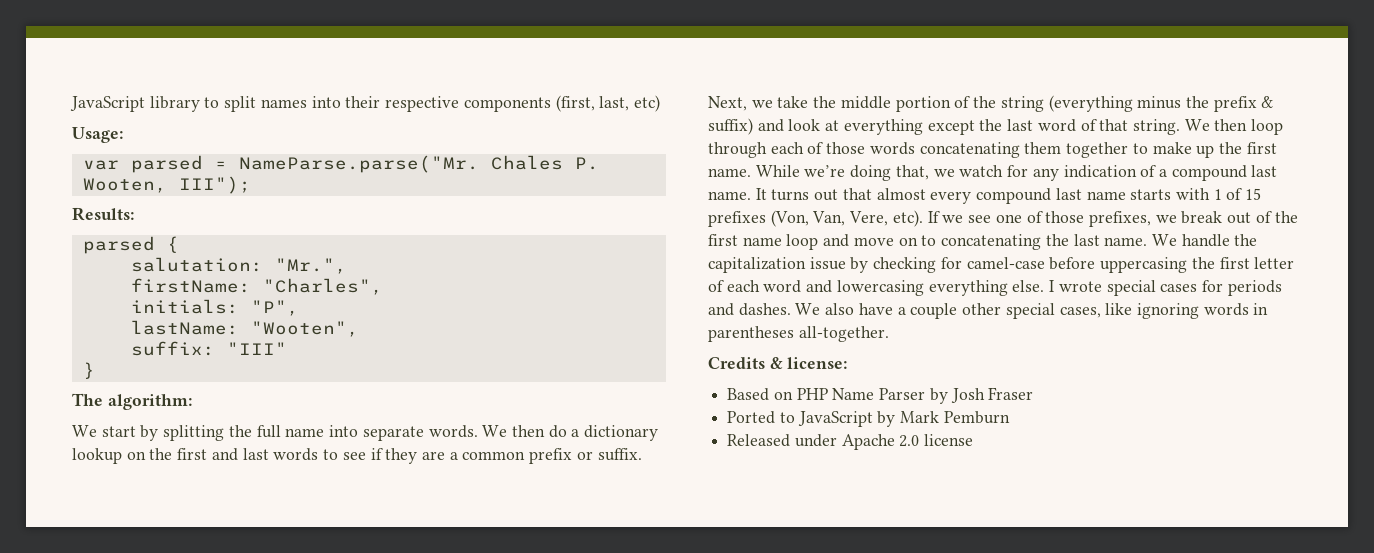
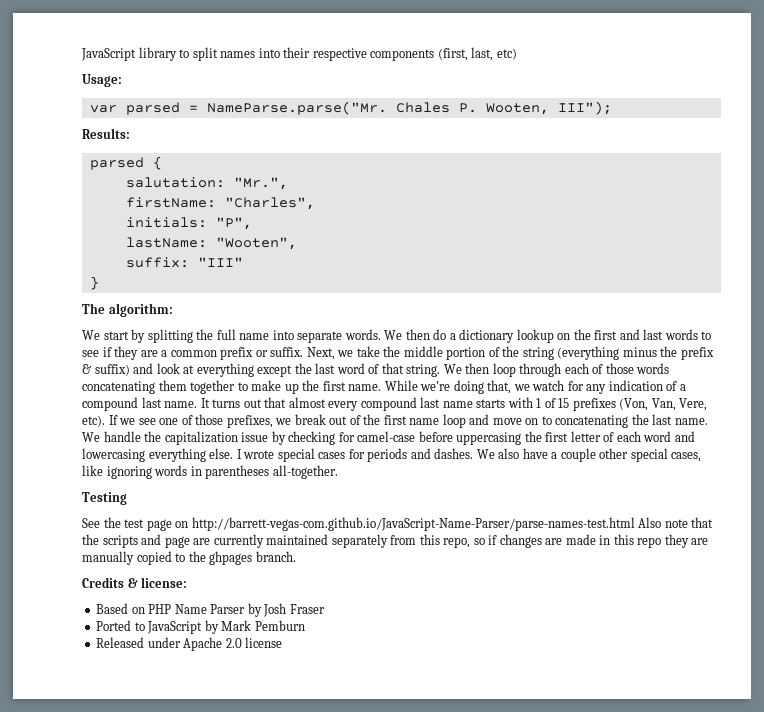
+ Testing
+ See the test page on http://barrett-vegas-com.github.io/JavaScript-Name-Parser/parse-names-test.html Also note that the scripts and page are currently maintained separately from this repo, so if changes are made in this repo they are manually copied to the ghpages branch.

